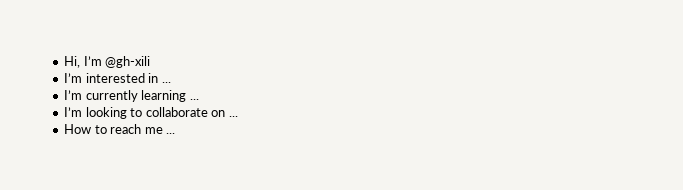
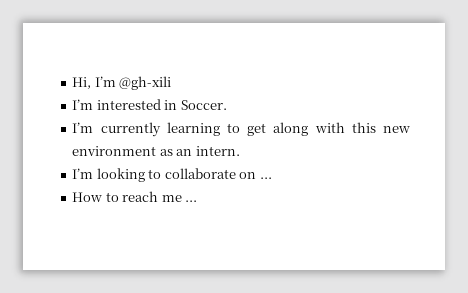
- I’m interested in ...
+ I’m interested in Soccer.
- I’m currently learning ...
+ I’m currently learning to get along with this new environment as an intern.

